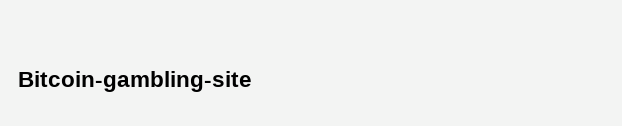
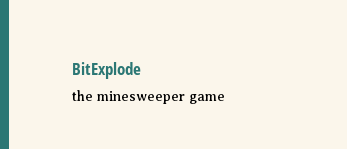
- Bitcoin-gambling-site
+ BitExplode
+ the minesweeper game

